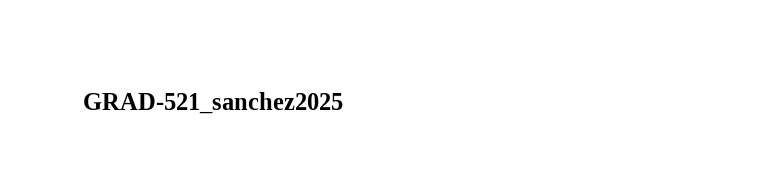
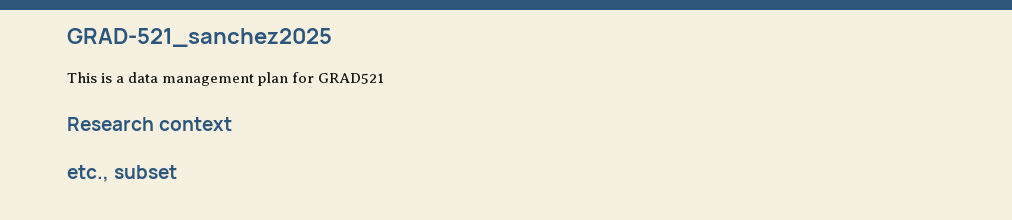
+ This is a data management plan for GRAD521
+ Research context
+ etc., subset

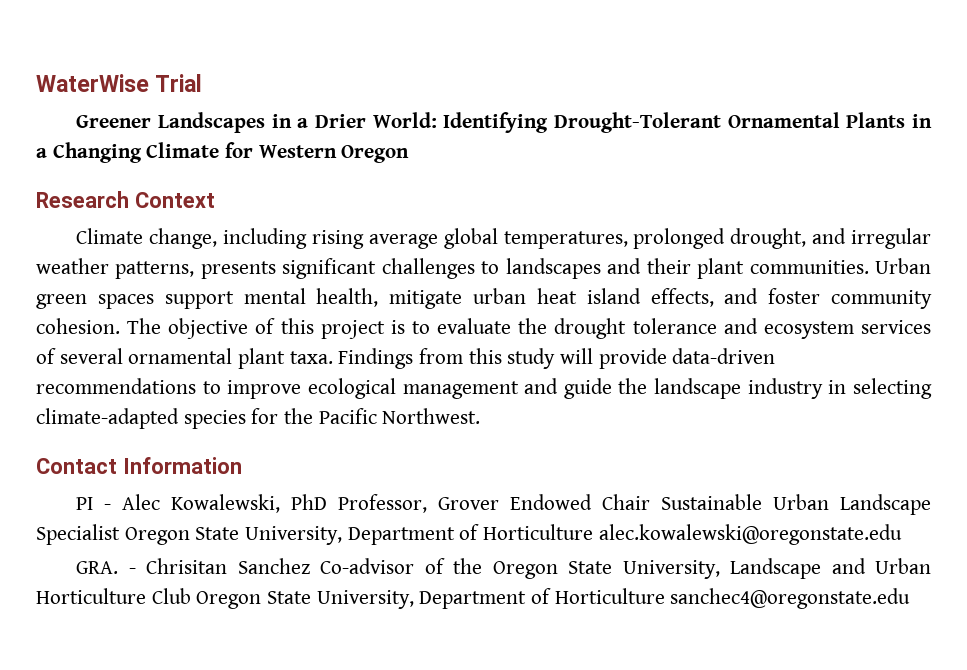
- GRAD-521_sanchez2025
- This is a data management plan for GRAD521
- Research context
- etc., subset
+ WaterWise Trial
+ Greener Landscapes in a Drier World: Identifying Drought-Tolerant Ornamental Plants in a Changing Climate for Western Oregon
+ Research Context
+ Climate change, including rising average global temperatures, prolonged drought, and irregular weather patterns, presents significant challenges to landscapes and their plant communities. Urban green spaces support mental health, mitigate urban heat island effects, and foster community cohesion. The objective of this project is to evaluate the drought tolerance and ecosystem services of several ornamental plant taxa. Findings from this study will provide data-driven recommendations to improve ecological management and guide the landscape industry in selecting climate-adapted species for the Pacific Northwest.
+ Contact Information
+ PI - Alec Kowalewski, PhD Professor, Grover Endowed Chair Sustainable Urban Landscape Specialist Oregon State University, Department of Horticulture alec.kowalewski@oregonstate.edu
+ GRA. - Chrisitan Sanchez Co-advisor of the Oregon State University, Landscape and Urban Horticulture Club Oregon State University, Department of Horticulture sanchec4@oregonstate.edu

